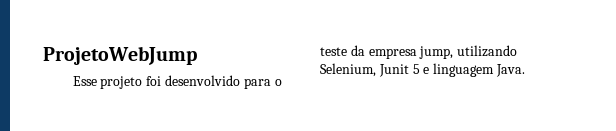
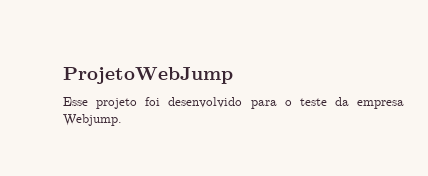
- Esse projeto foi desenvolvido para o teste da empresa jump, utilizando Selenium, Junit 5 e linguagem Java.
+ Esse projeto foi desenvolvido para o teste da empresa Webjump.

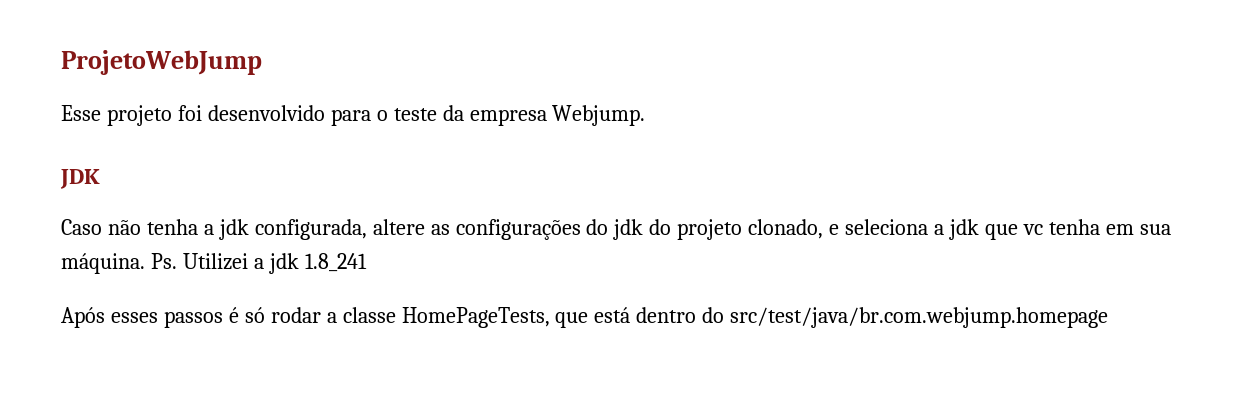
+ JDK
+ Caso não tenha a jdk configurada, altere as configurações do jdk do projeto clonado, e seleciona a jdk que vc tenha em sua máquina. Ps. Utilizei a jdk 1.8_241
+ Após esses passos é só rodar a classe HomePageTests, que está dentro do src/test/java/br.com.webjump.homepage

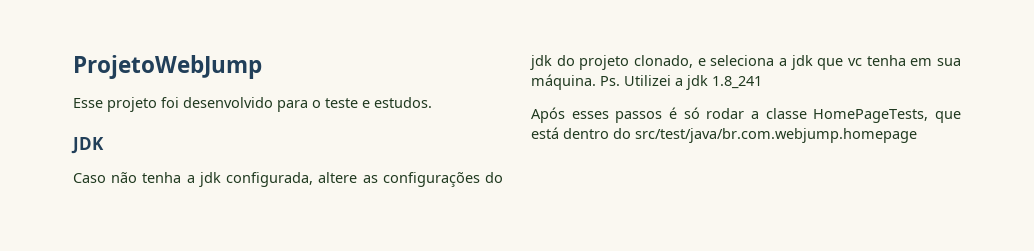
- Esse projeto foi desenvolvido para o teste da empresa Webjump.
+ Esse projeto foi desenvolvido para o teste e estudos.

